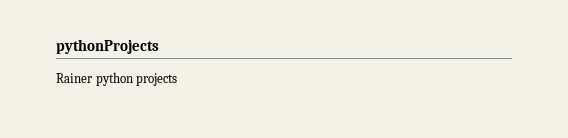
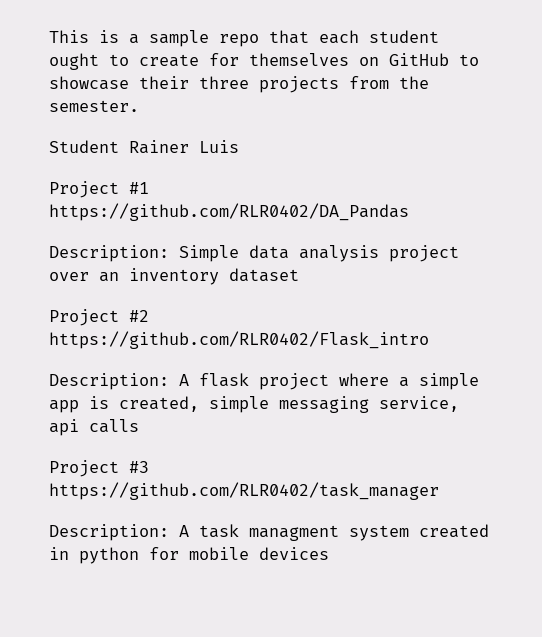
- pythonProjects
- Rainer python projects
+ This is a sample repo that each student ought to create for themselves on GitHub to showcase their three projects from the semester.
+ Student Rainer Luis
+ Project #1 https://github.com/RLR0402/DA_Pandas
+ Description: Simple data analysis project over an inventory dataset
+ Project #2 https://github.com/RLR0402/Flask_intro
+ Description: A flask project where a simple app is created, simple messaging service, api calls
+ Project #3 https://github.com/RLR0402/task_manager
+ Description: A task managment system created in python for mobile devices

